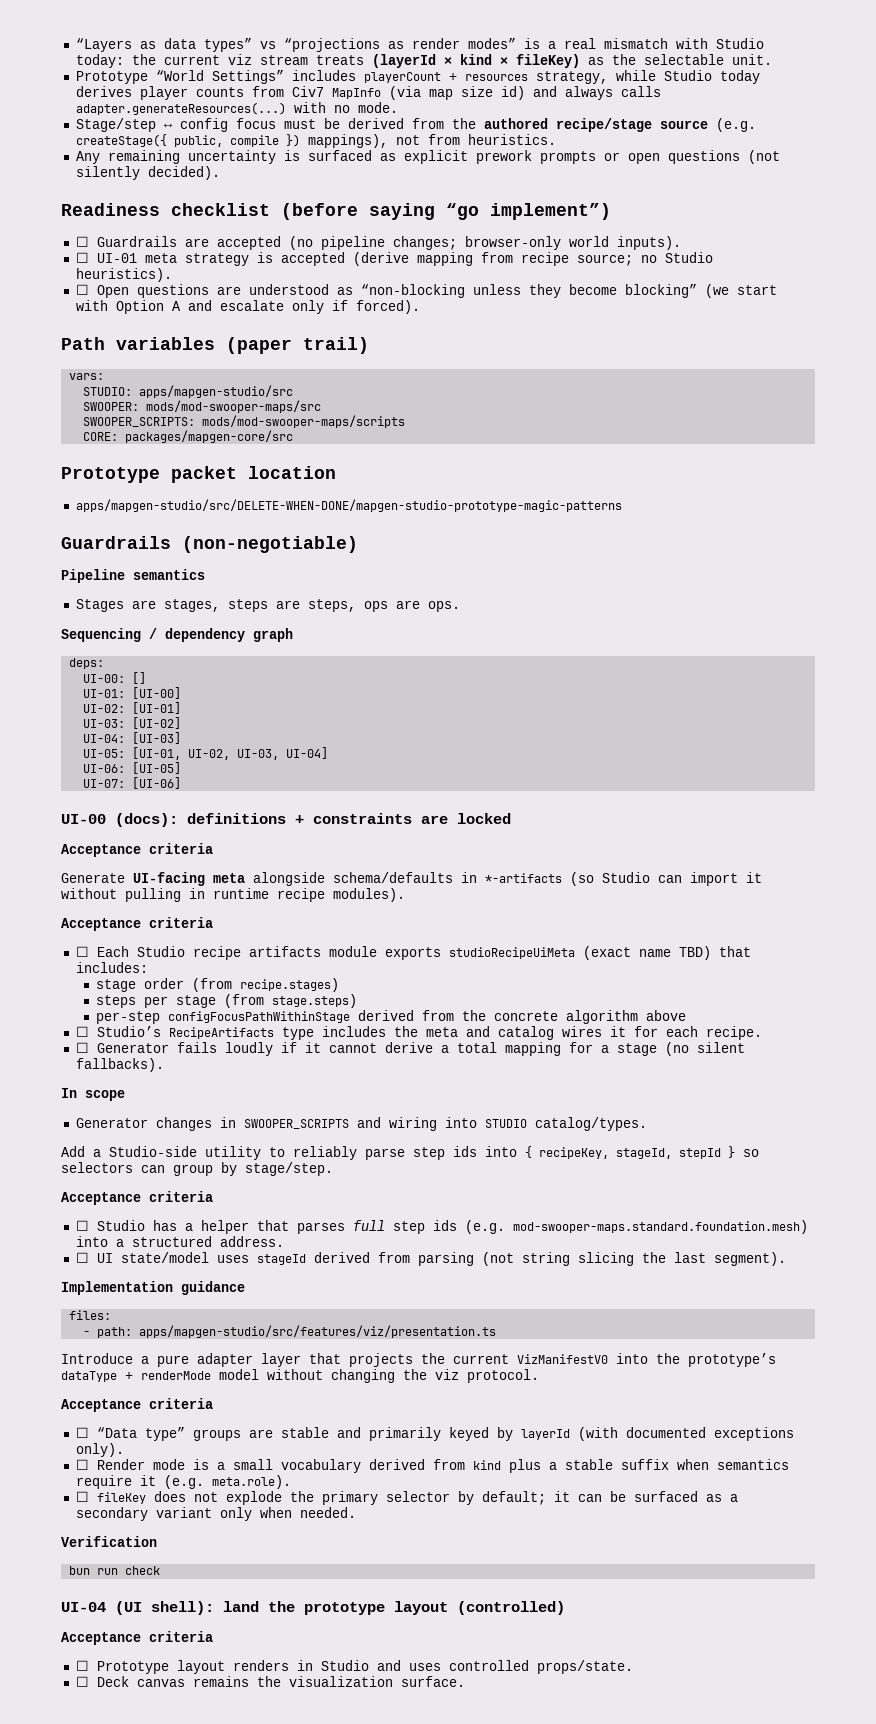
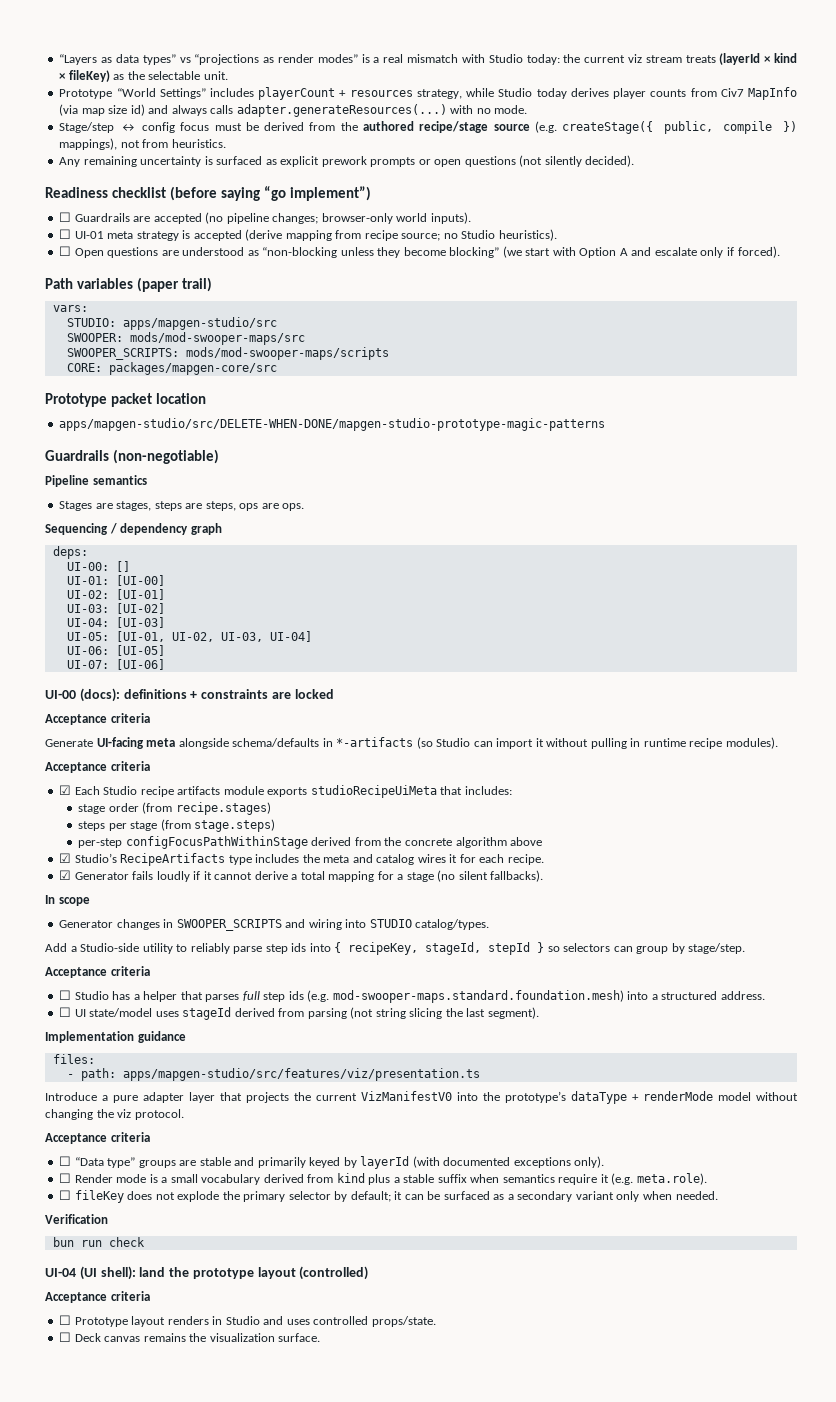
- ☐ Each Studio recipe artifacts module exports studioRecipeUiMeta (exact name TBD) that includes:
+ ☑ Each Studio recipe artifacts module exports studioRecipeUiMeta that includes:
- ☐ Studio’s RecipeArtifacts type includes the meta and catalog wires it for each recipe.
+ ☑ Studio’s RecipeArtifacts type includes the meta and catalog wires it for each recipe.
- ☐ Generator fails loudly if it cannot derive a total mapping for a stage (no silent fallbacks).
+ ☑ Generator fails loudly if it cannot derive a total mapping for a stage (no silent fallbacks).

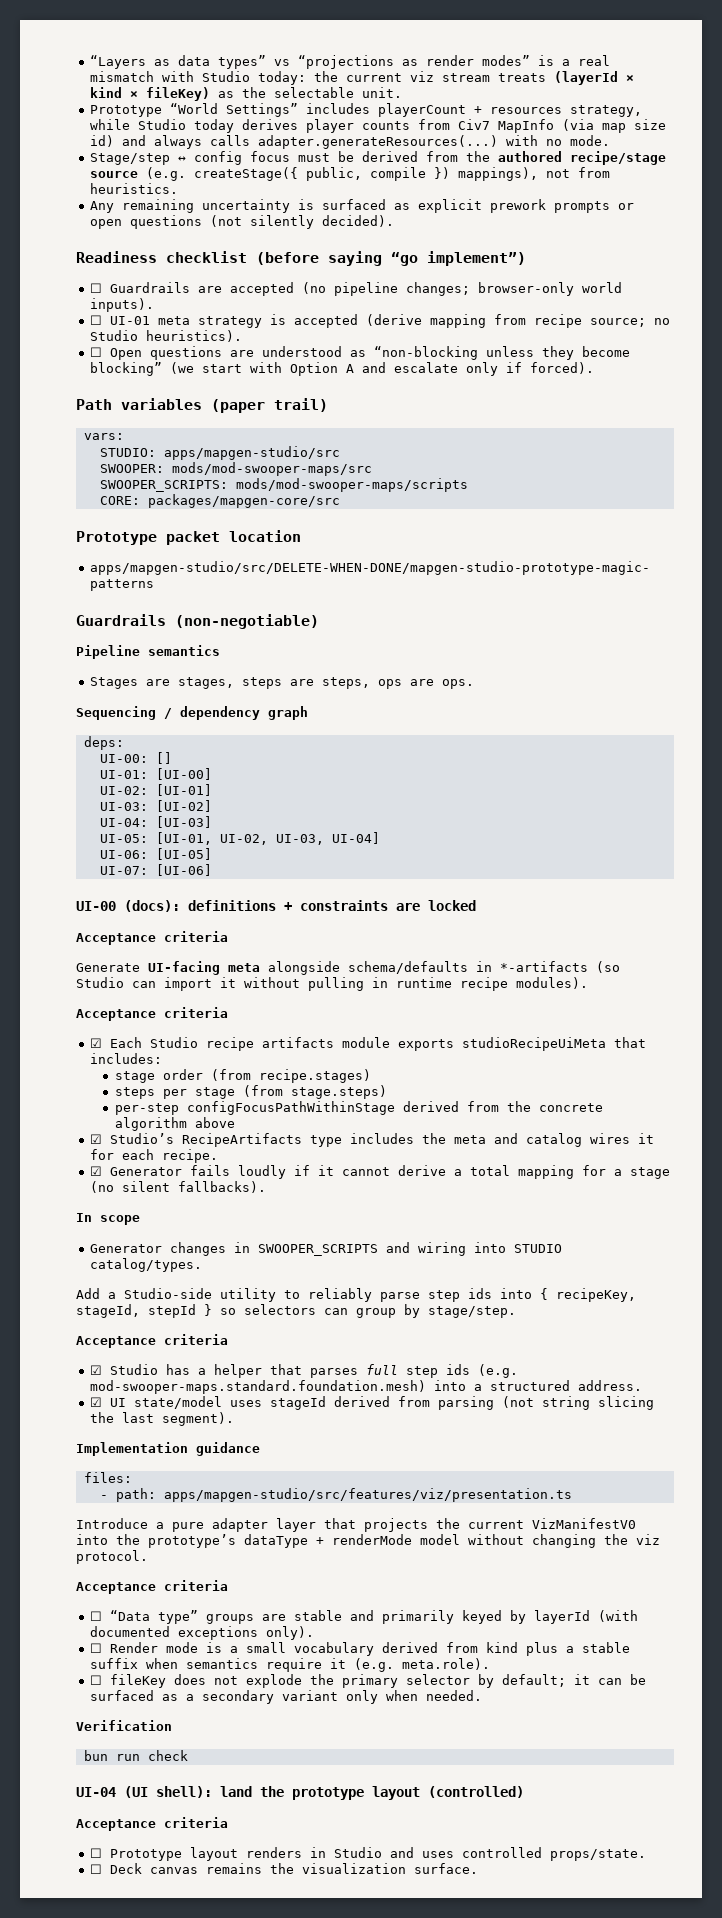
- ☐ Studio has a helper that parses full step ids (e.g. mod-swooper-maps.standard.foundation.mesh) into a structured address.
+ ☑ Studio has a helper that parses full step ids (e.g. mod-swooper-maps.standard.foundation.mesh) into a structured address.
- ☐ UI state/model uses stageId derived from parsing (not string slicing the last segment).
+ ☑ UI state/model uses stageId derived from parsing (not string slicing the last segment).

